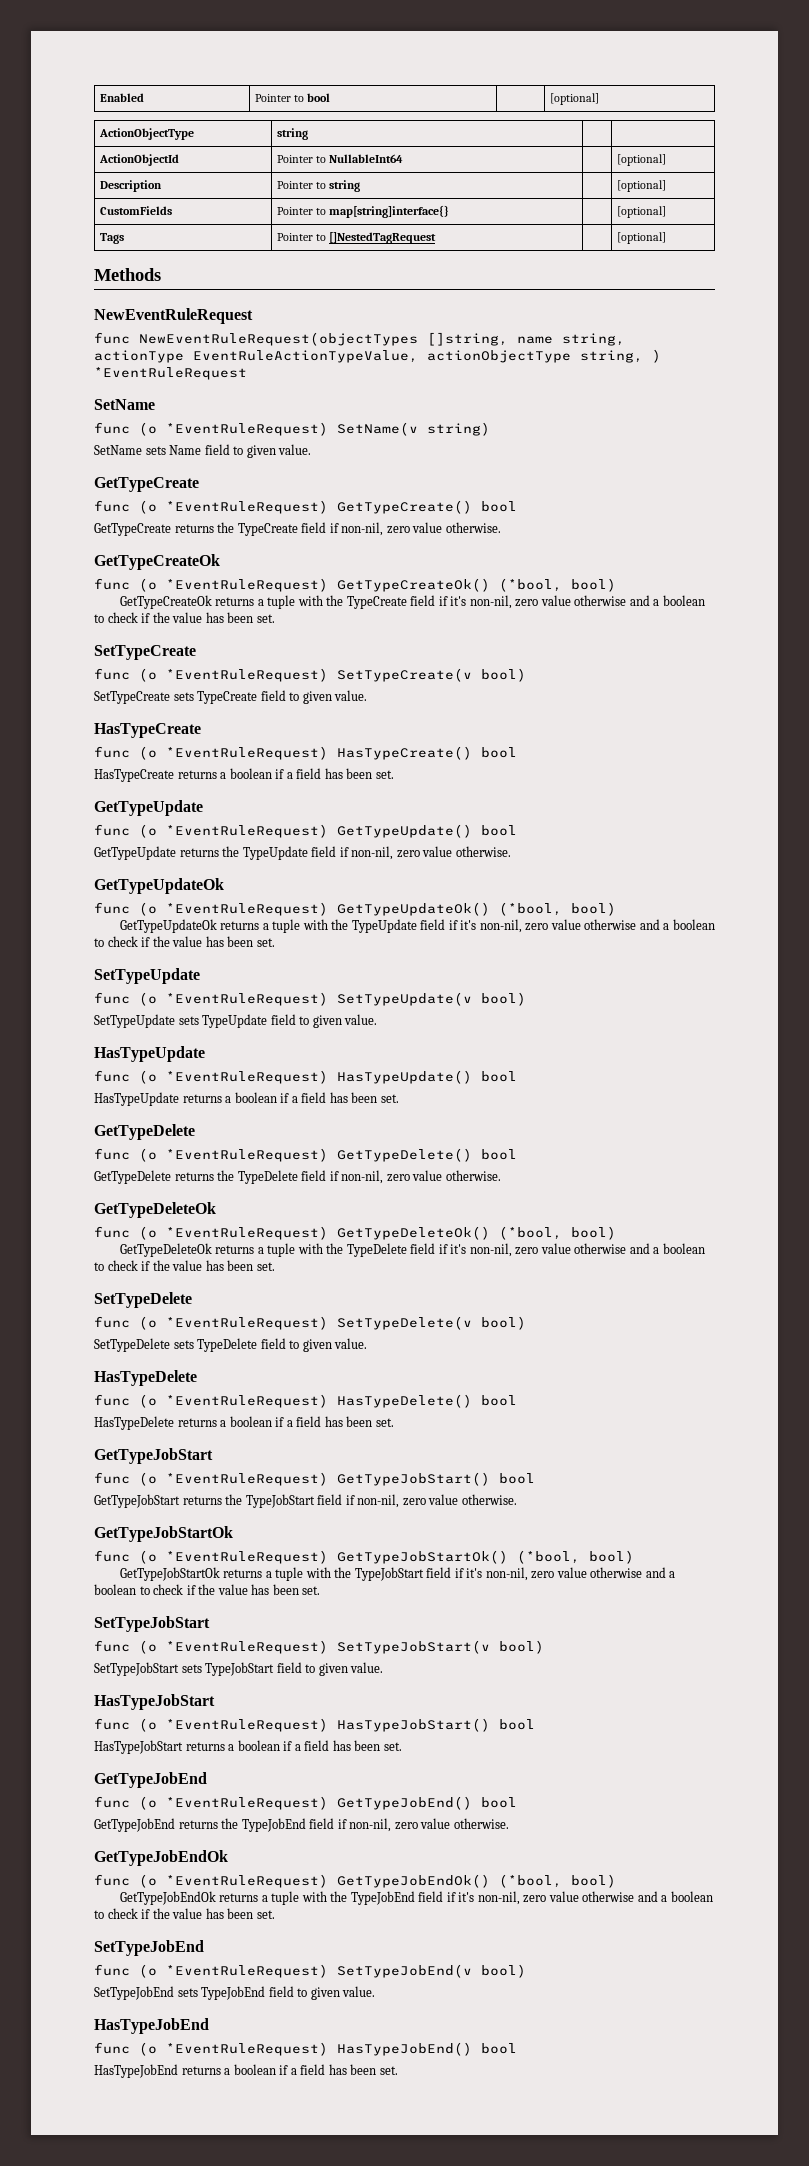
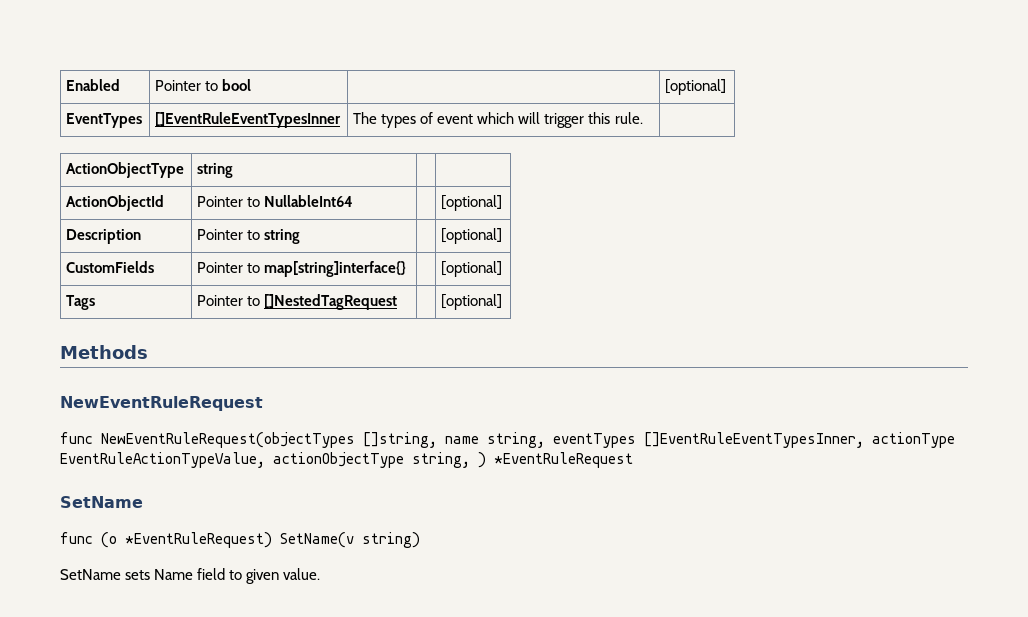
+ EventTypes | []EventRuleEventTypesInner | The types of event which will trigger this rule. |
- func NewEventRuleRequest(objectTypes []string, name string, actionType EventRuleActionTypeValue, actionObjectType string, ) *EventRuleRequest
+ func NewEventRuleRequest(objectTypes []string, name string, eventTypes []EventRuleEventTypesInner, actionType EventRuleActionTypeValue, actionObjectType string, ) *EventRuleRequest
  SetName sets Name field to given value.
- GetTypeCreate
- func (o *EventRuleRequest) GetTypeCreate() bool
- GetTypeCreate returns the TypeCreate field if non-nil, zero value otherwise.
- GetTypeCreateOk
- func (o *EventRuleRequest) GetTypeCreateOk() (*bool, bool)
- GetTypeCreateOk returns a tuple with the TypeCreate field if it's non-nil, zero value otherwise and a boolean to check if the value has been set.
- SetTypeCreate
- func (o *EventRuleRequest) SetTypeCreate(v bool)
- SetTypeCreate sets TypeCreate field to given value.
- HasTypeCreate
- func (o *EventRuleRequest) HasTypeCreate() bool
- HasTypeCreate returns a boolean if a field has been set.
- GetTypeUpdate
- func (o *EventRuleRequest) GetTypeUpdate() bool
- GetTypeUpdate returns the TypeUpdate field if non-nil, zero value otherwise.
- GetTypeUpdateOk
- func (o *EventRuleRequest) GetTypeUpdateOk() (*bool, bool)
- GetTypeUpdateOk returns a tuple with the TypeUpdate field if it's non-nil, zero value otherwise and a boolean to check if the value has been set.
- SetTypeUpdate
- func (o *EventRuleRequest) SetTypeUpdate(v bool)
- SetTypeUpdate sets TypeUpdate field to given value.
- HasTypeUpdate
- func (o *EventRuleRequest) HasTypeUpdate() bool
- HasTypeUpdate returns a boolean if a field has been set.
- GetTypeDelete
- func (o *EventRuleRequest) GetTypeDelete() bool
- GetTypeDelete returns the TypeDelete field if non-nil, zero value otherwise.
- GetTypeDeleteOk
- func (o *EventRuleRequest) GetTypeDeleteOk() (*bool, bool)
- GetTypeDeleteOk returns a tuple with the TypeDelete field if it's non-nil, zero value otherwise and a boolean to check if the value has been set.
- SetTypeDelete
- func (o *EventRuleRequest) SetTypeDelete(v bool)
- SetTypeDelete sets TypeDelete field to given value.
- HasTypeDelete
- func (o *EventRuleRequest) HasTypeDelete() bool
- HasTypeDelete returns a boolean if a field has been set.
- GetTypeJobStart
- func (o *EventRuleRequest) GetTypeJobStart() bool
- GetTypeJobStart returns the TypeJobStart field if non-nil, zero value otherwise.
- GetTypeJobStartOk
- func (o *EventRuleRequest) GetTypeJobStartOk() (*bool, bool)
- GetTypeJobStartOk returns a tuple with the TypeJobStart field if it's non-nil, zero value otherwise and a boolean to check if the value has been set.
- SetTypeJobStart
- func (o *EventRuleRequest) SetTypeJobStart(v bool)
- SetTypeJobStart sets TypeJobStart field to given value.
- HasTypeJobStart
- func (o *EventRuleRequest) HasTypeJobStart() bool
- HasTypeJobStart returns a boolean if a field has been set.
- GetTypeJobEnd
- func (o *EventRuleRequest) GetTypeJobEnd() bool
- GetTypeJobEnd returns the TypeJobEnd field if non-nil, zero value otherwise.
- GetTypeJobEndOk
- func (o *EventRuleRequest) GetTypeJobEndOk() (*bool, bool)
- GetTypeJobEndOk returns a tuple with the TypeJobEnd field if it's non-nil, zero value otherwise and a boolean to check if the value has been set.
- SetTypeJobEnd
- func (o *EventRuleRequest) SetTypeJobEnd(v bool)
- SetTypeJobEnd sets TypeJobEnd field to given value.
- HasTypeJobEnd
- func (o *EventRuleRequest) HasTypeJobEnd() bool
- HasTypeJobEnd returns a boolean if a field has been set.

